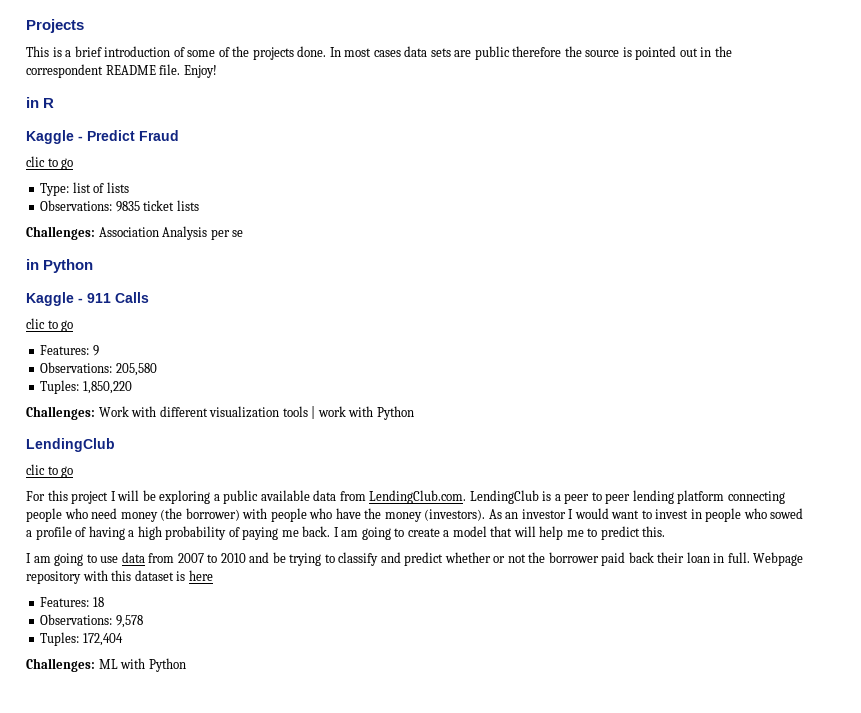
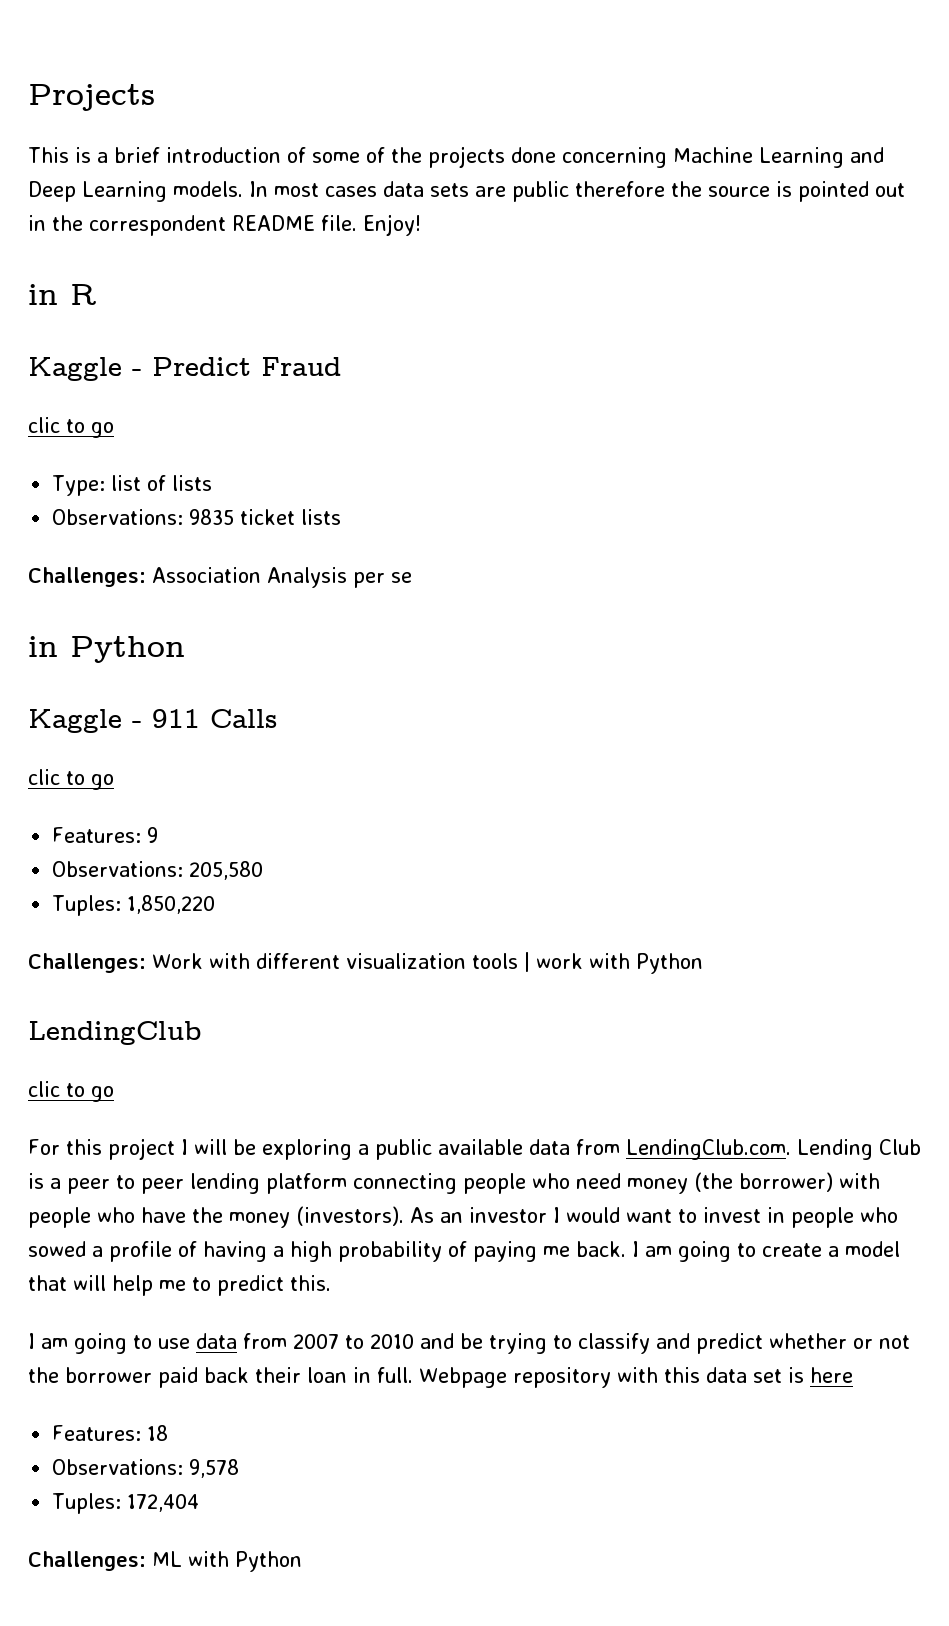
- This is a brief introduction of some of the projects done.
+ This is a brief introduction of some of the projects done concerning Machine Learning and Deep Learning models.
- For this project I will be exploring a public available data from LendingClub.com. LendingClub is a peer to peer lending platform connecting people who need money (the borrower) with people who have the money (investors).
+ For this project I will be exploring a public available data from LendingClub.com. Lending Club is a peer to peer lending platform connecting people who need money (the borrower) with people who have the money (investors).
- Webpage repository with this dataset is here
+ Webpage repository with this data set is here

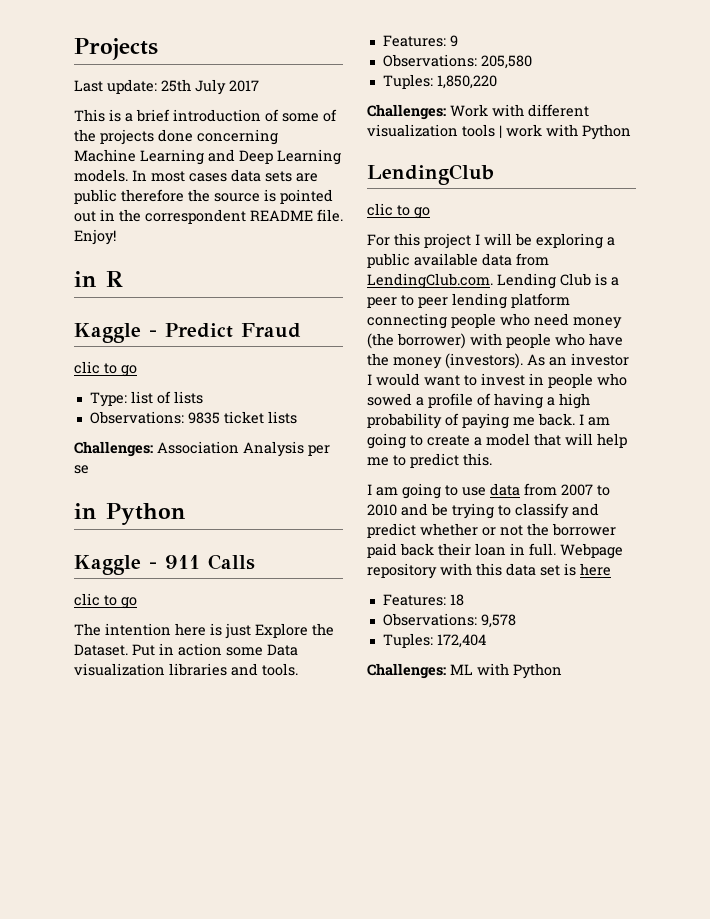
+ Last update: 25th July 2017
+ The intention here is just Explore the Dataset. Put in action some Data visualization libraries and tools.

